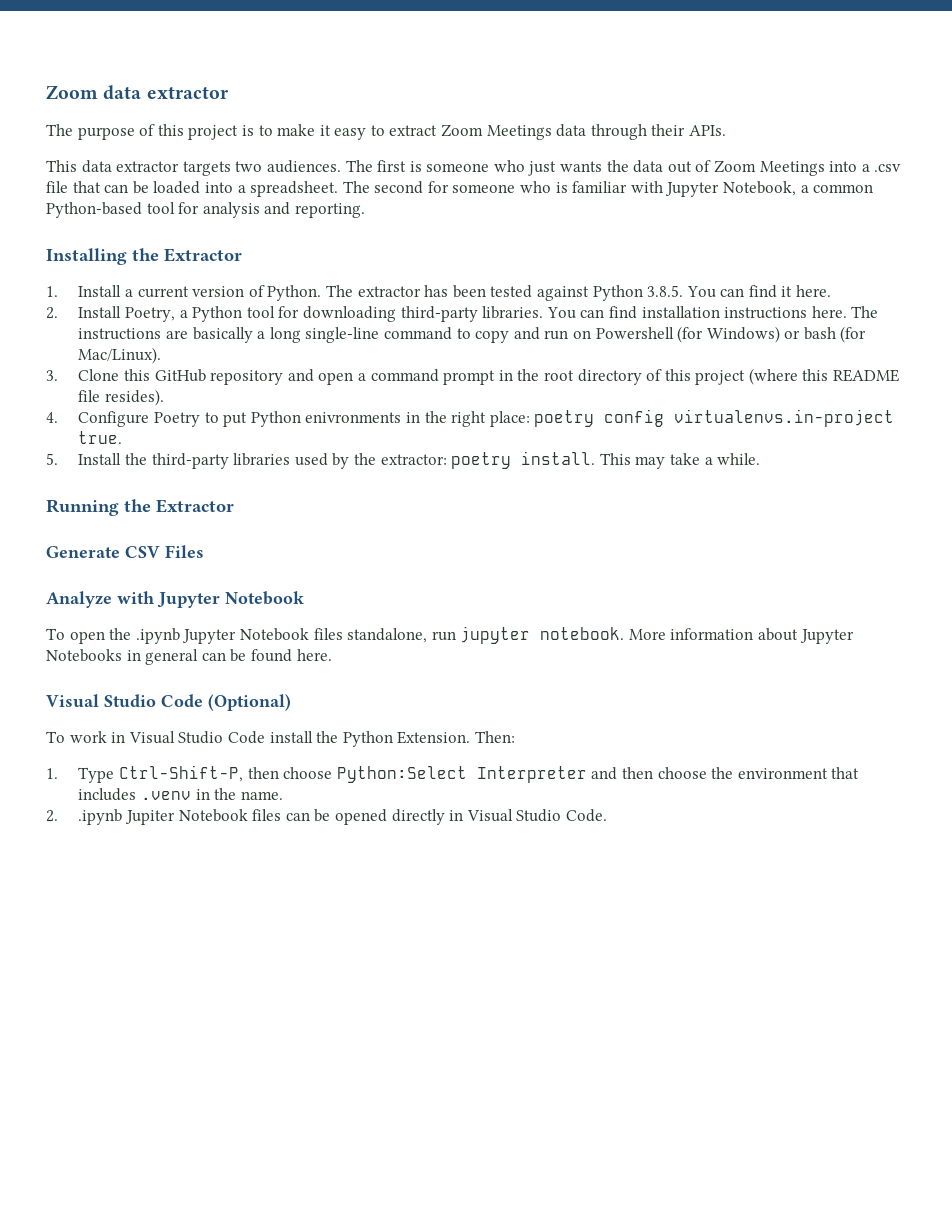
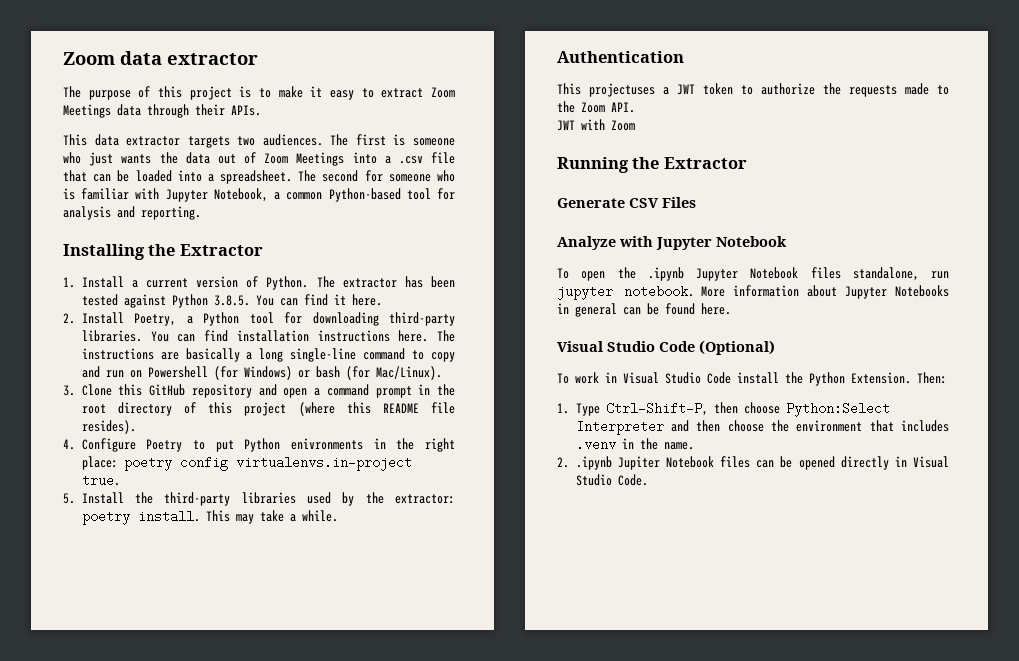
+ Authentication
+ This projectuses a JWT token to authorize the requests made to the Zoom API.
+ JWT with Zoom

